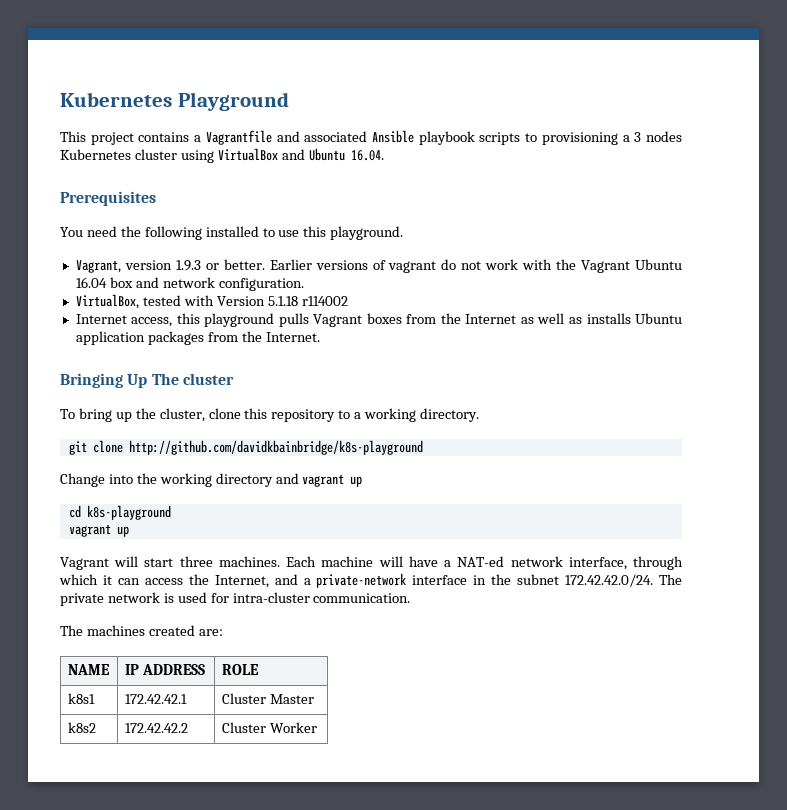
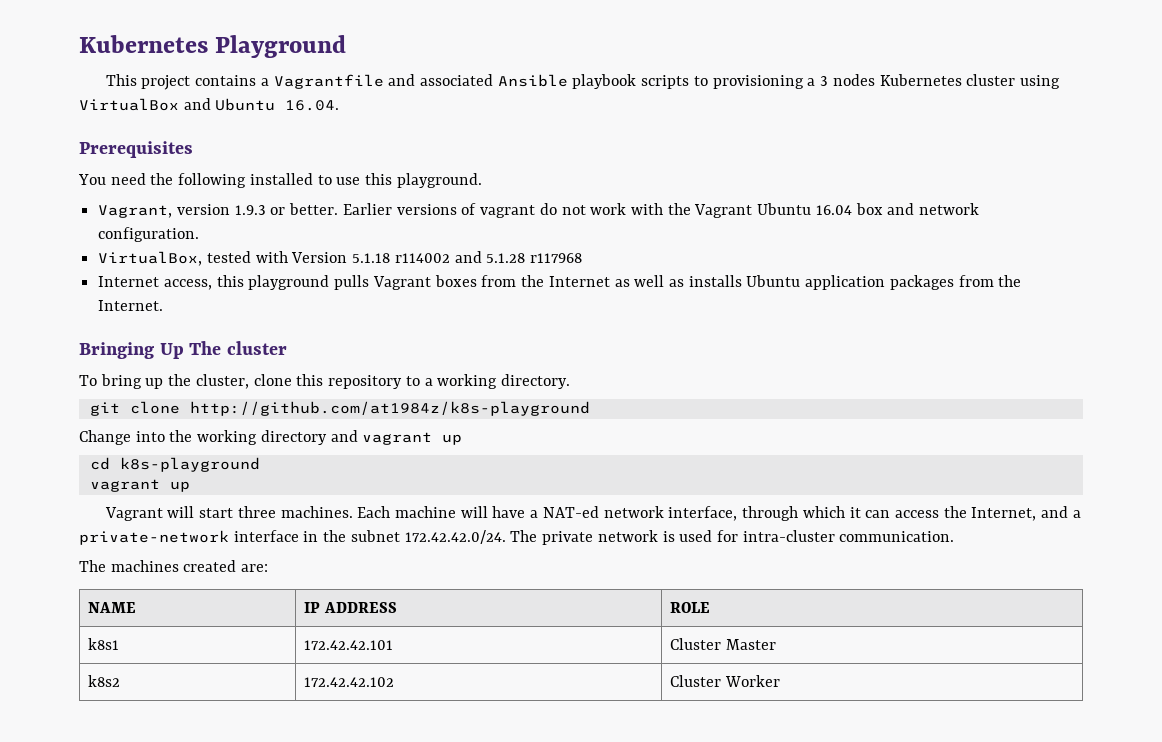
- VirtualBox, tested with Version 5.1.18 r114002
+ VirtualBox, tested with Version 5.1.18 r114002 and 5.1.28 r117968
- git clone http://github.com/davidkbainbridge/k8s-playground
+ git clone http://github.com/at1984z/k8s-playground
- k8s1 | 172.42.42.1 | Cluster Master
+ k8s1 | 172.42.42.101 | Cluster Master
- k8s2 | 172.42.42.2 | Cluster Worker
+ k8s2 | 172.42.42.102 | Cluster Worker

